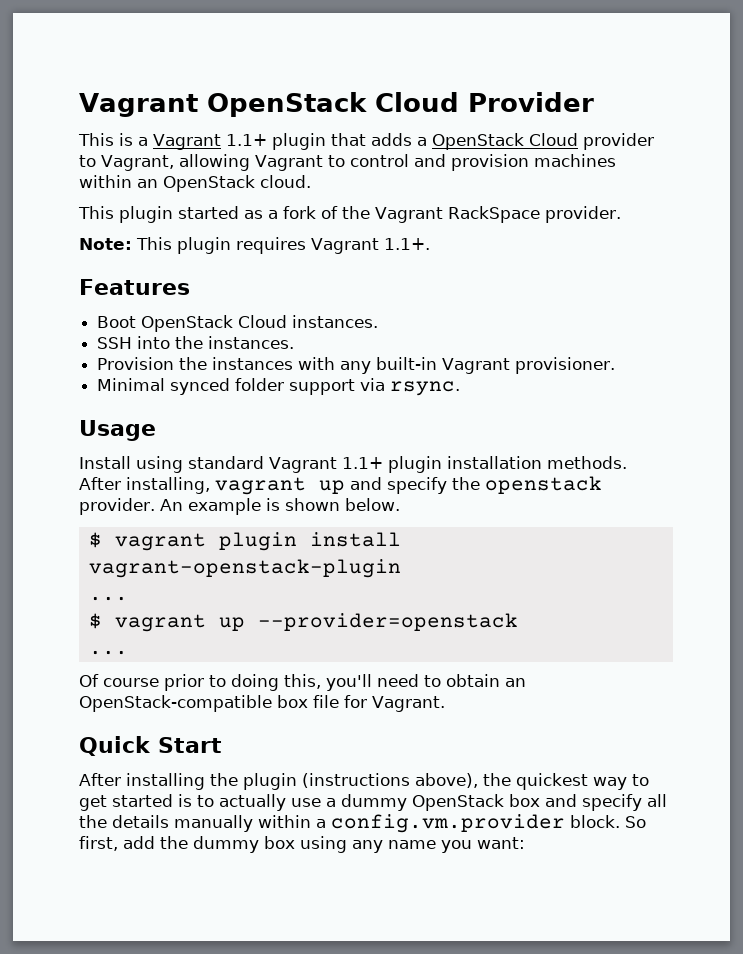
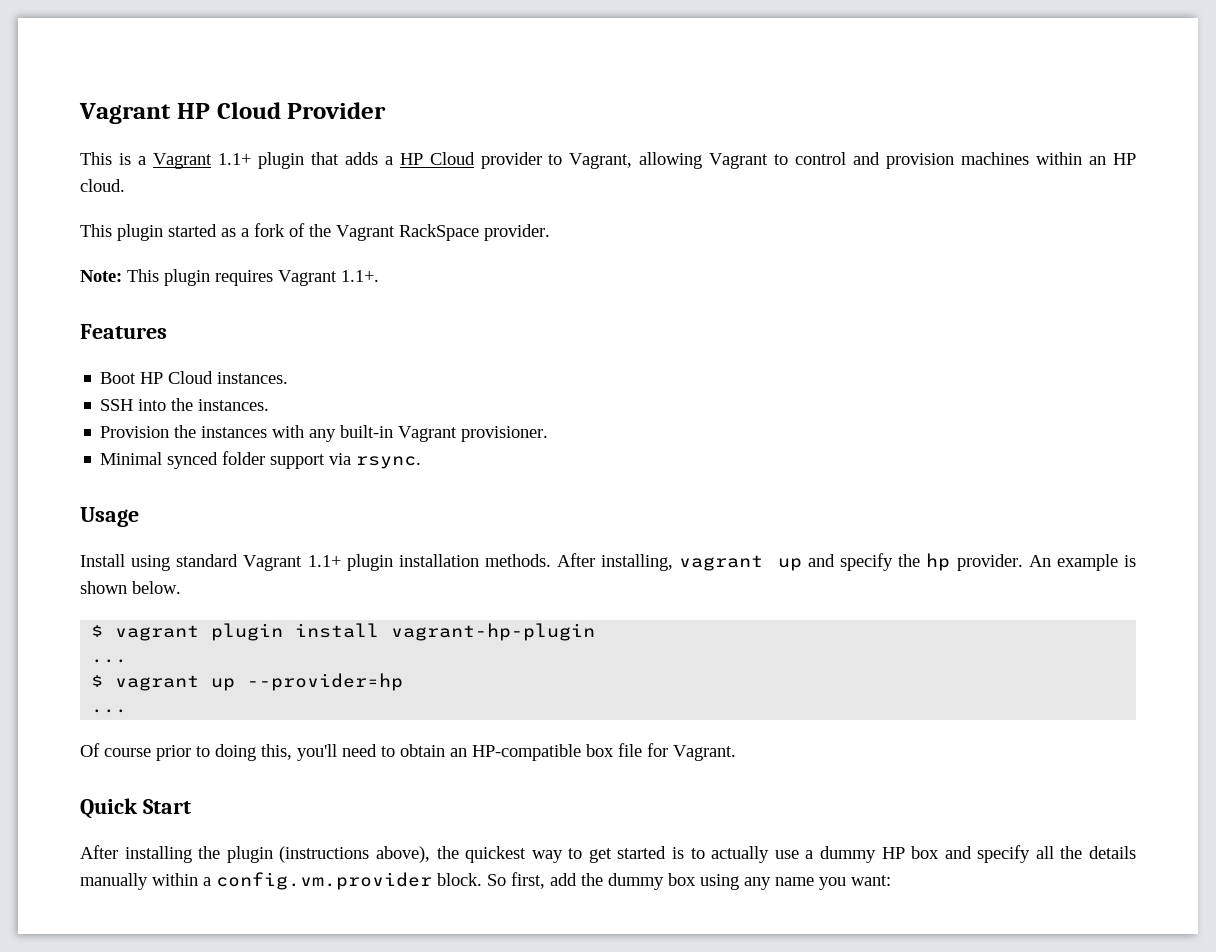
- Vagrant OpenStack Cloud Provider
+ Vagrant HP Cloud Provider
- This is a Vagrant 1.1+ plugin that adds a OpenStack Cloud provider to Vagrant, allowing Vagrant to control and provision machines within an OpenStack cloud.
+ This is a Vagrant 1.1+ plugin that adds a HP Cloud provider to Vagrant, allowing Vagrant to control and provision machines within an HP cloud.
- Boot OpenStack Cloud instances.
+ Boot HP Cloud instances.
- After installing, vagrant up and specify the openstack provider.
+ After installing, vagrant up and specify the hp provider.
- $ vagrant plugin install vagrant-openstack-plugin
+ $ vagrant plugin install vagrant-hp-plugin
- $ vagrant up --provider=openstack
+ $ vagrant up --provider=hp
- Of course prior to doing this, you'll need to obtain an OpenStack-compatible box file for Vagrant.
+ Of course prior to doing this, you'll need to obtain an HP-compatible box file for Vagrant.
- After installing the plugin (instructions above), the quickest way to get started is to actually use a dummy OpenStack box and specify all the details manually within a config.vm.provider block.
+ After installing the plugin (instructions above), the quickest way to get started is to actually use a dummy HP box and specify all the details manually within a config.vm.provider block.

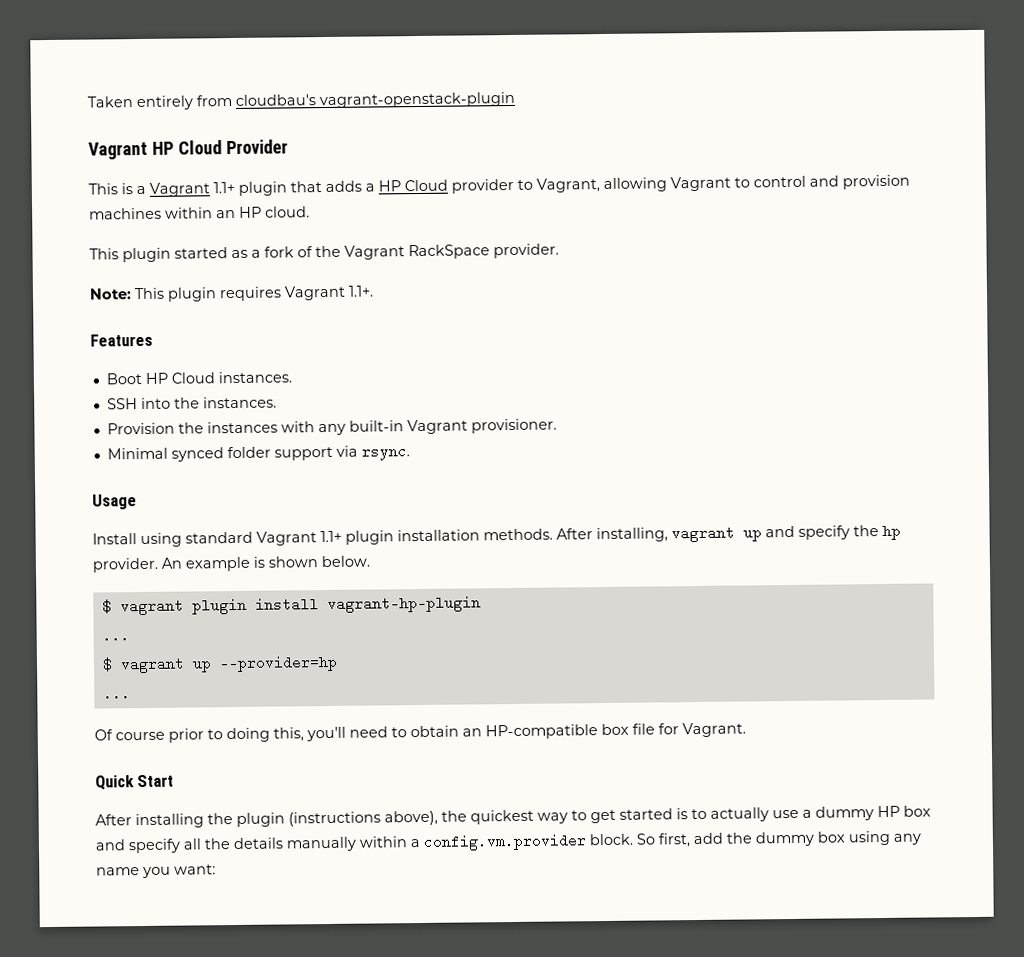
+ Taken entirely from cloudbau's vagrant-openstack-plugin

